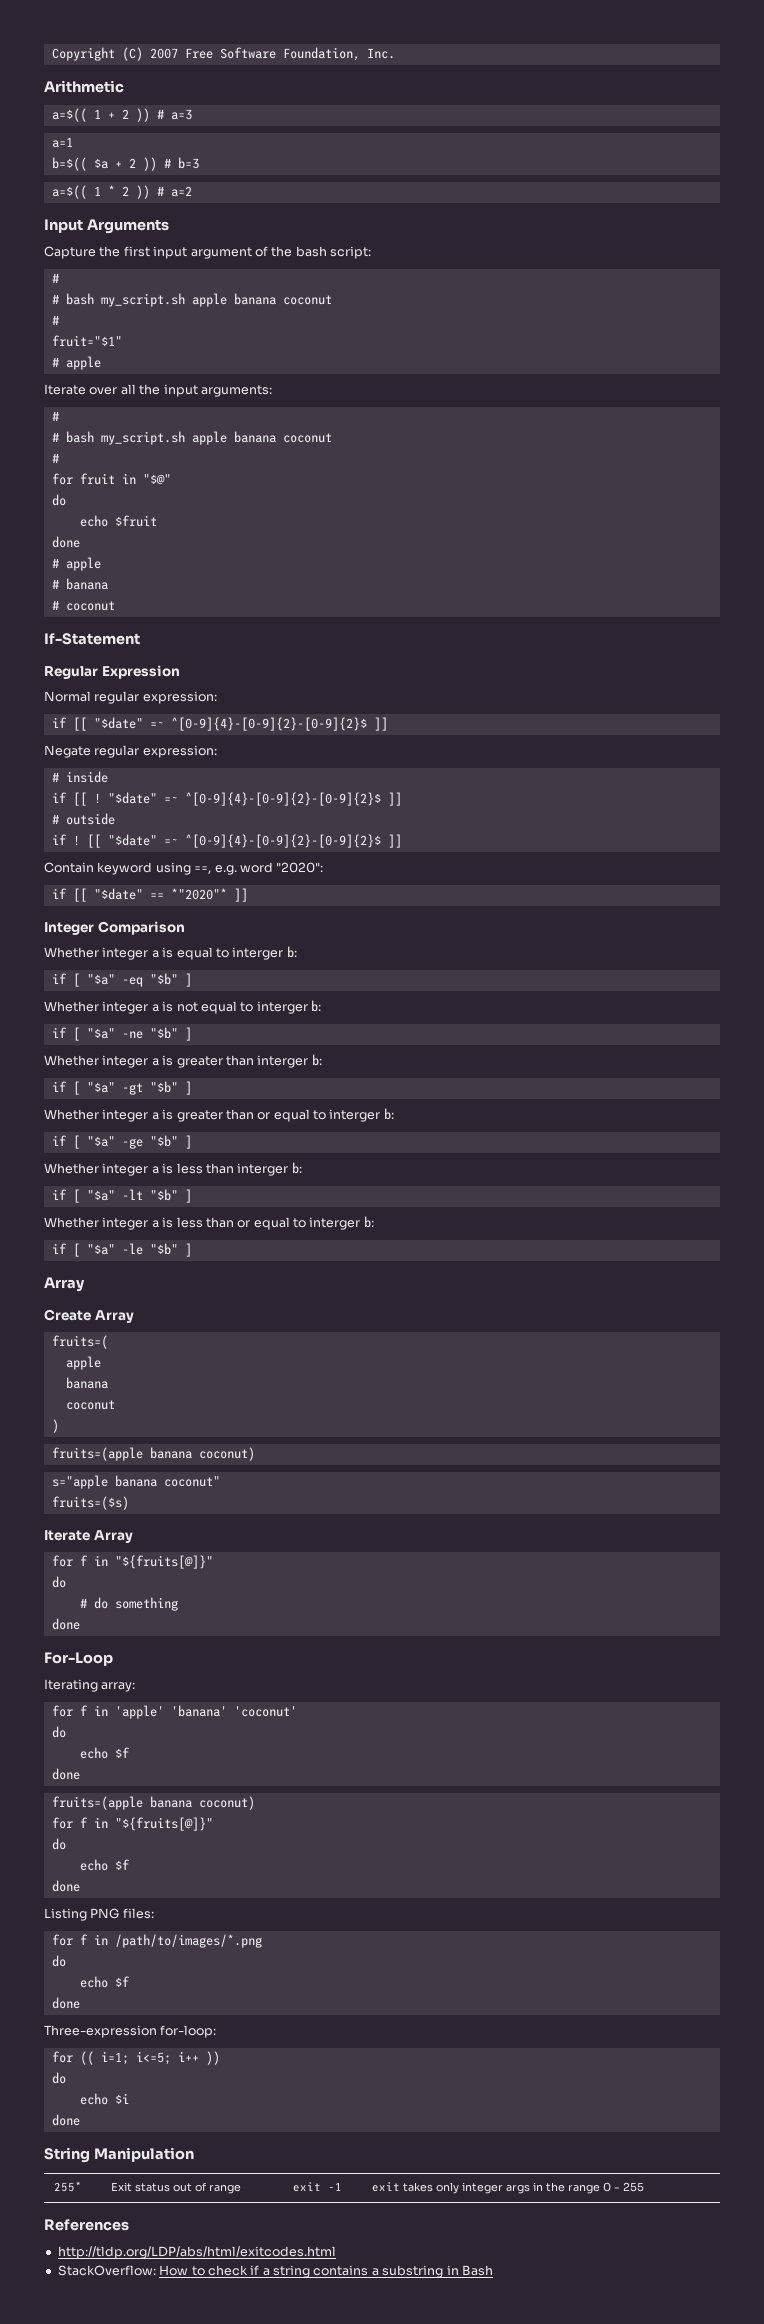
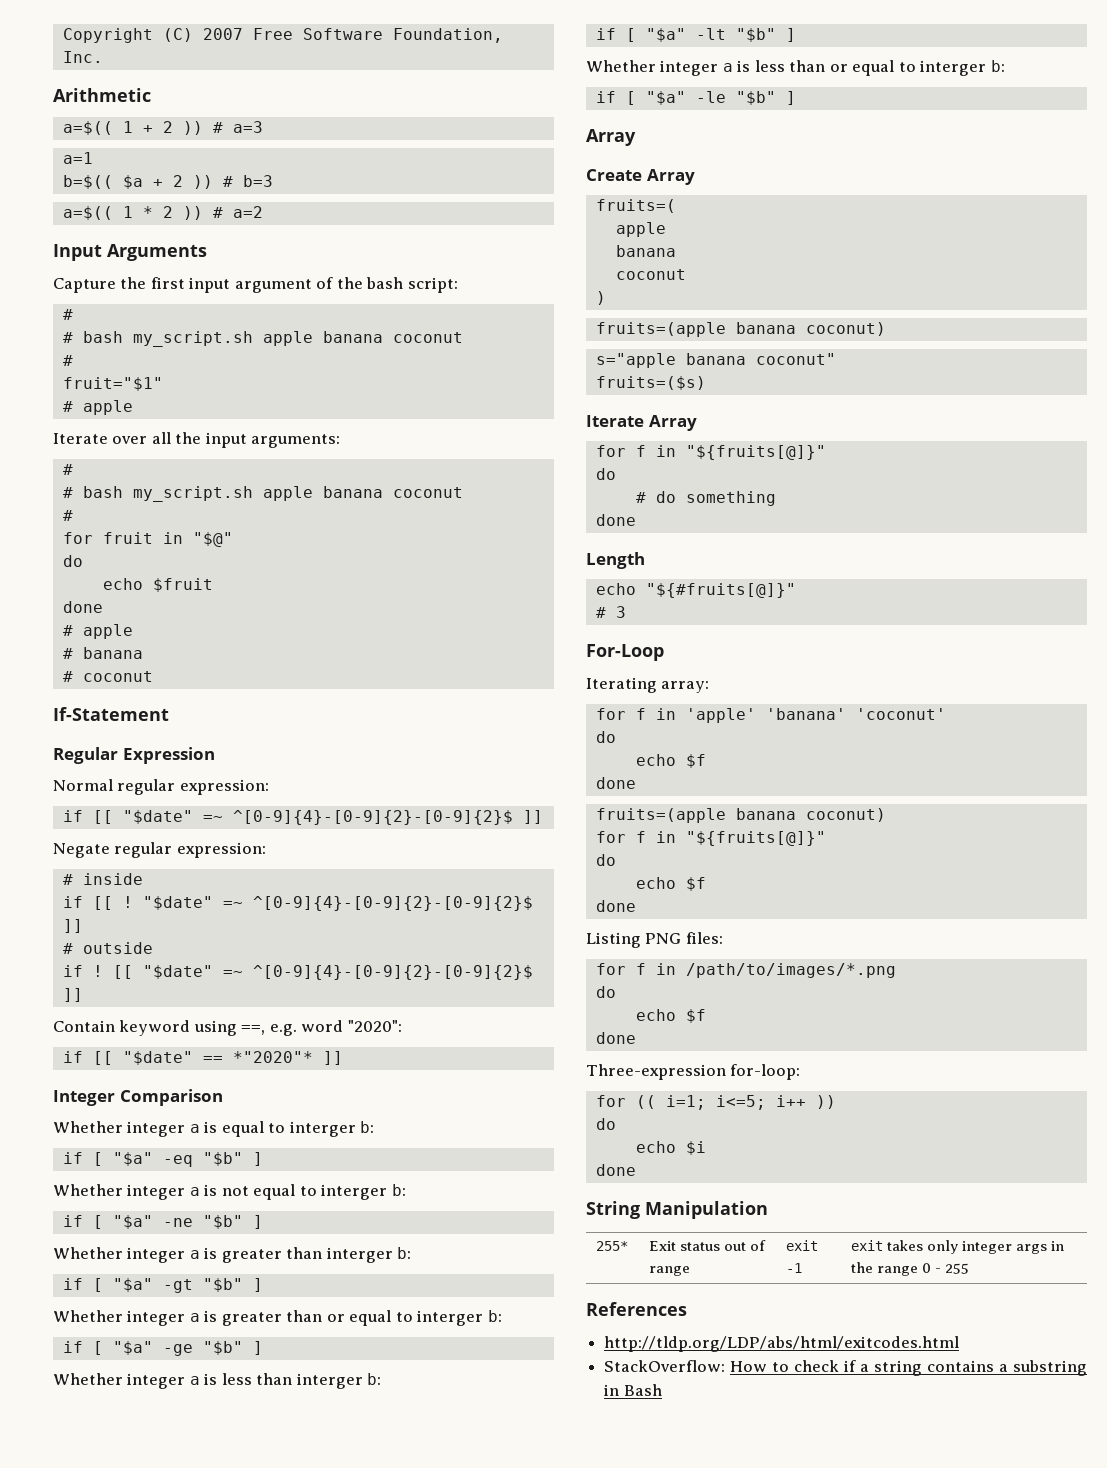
+ Length
+ echo "${#fruits[@]}"
+ # 3

